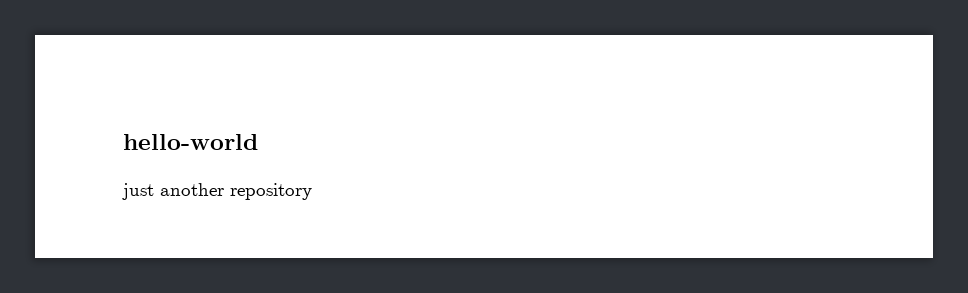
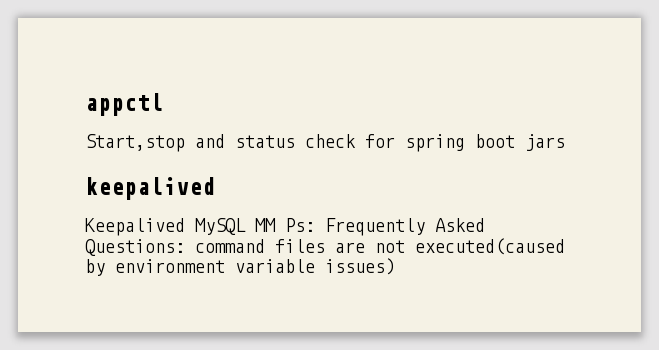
- hello-world
- just another repository
+ appctl
+ Start,stop and status check for spring boot jars
+ keepalived
+ Keepalived MySQL MM Ps: Frequently Asked Questions: command files are not executed(caused by environment variable issues)

